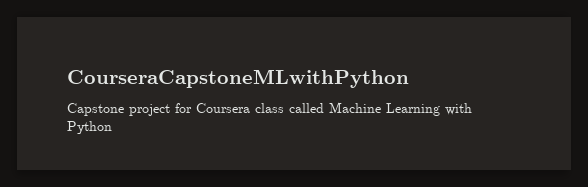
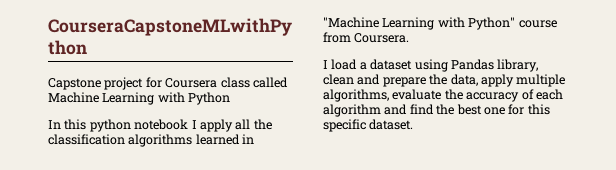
+ In this python notebook I apply all the classification algorithms learned in "Machine Learning with Python" course from Coursera.
+ I load a dataset using Pandas library, clean and prepare the data, apply multiple algorithms, evaluate the accuracy of each algorithm and find the best one for this specific dataset.

